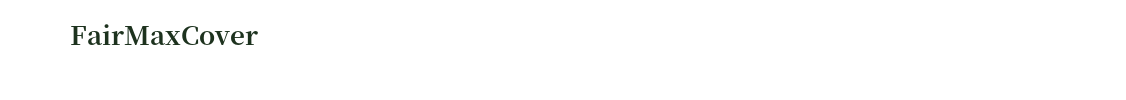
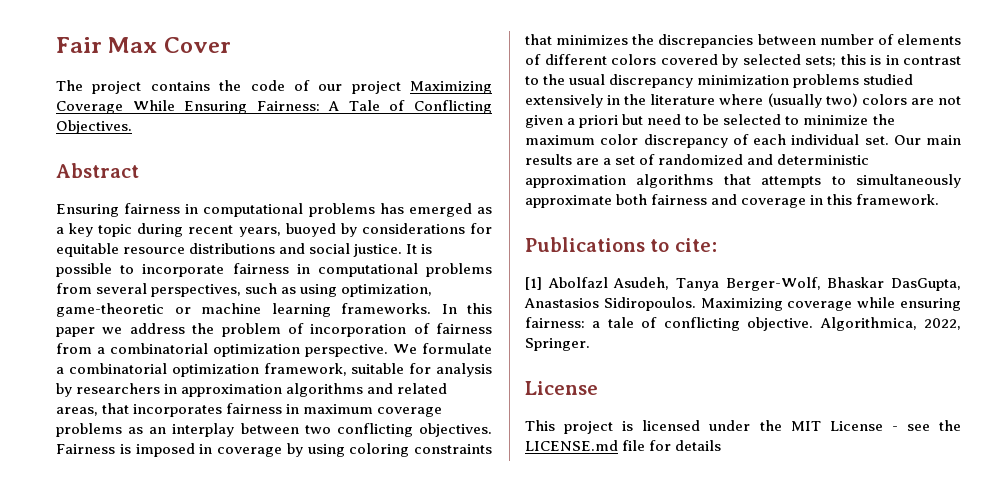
- FairMaxCover
+ Fair Max Cover
+ The project contains the code of our project Maximizing Coverage While Ensuring Fairness: A Tale of Conflicting Objectives.
+ Abstract
+ Ensuring fairness in computational problems has emerged as a key topic during recent years, buoyed by considerations for equitable resource distributions and social justice. It is possible to incorporate fairness in computational problems from several perspectives, such as using optimization, game-theoretic or machine learning frameworks. In this paper we address the problem of incorporation of fairness from a combinatorial optimization perspective. We formulate a combinatorial optimization framework, suitable for analysis by researchers in approximation algorithms and related areas, that incorporates fairness in maximum coverage problems as an interplay between two conflicting objectives. Fairness is imposed in coverage by using coloring constraints that minimizes the discrepancies between number of elements of different colors covered by selected sets; this is in contrast to the usual discrepancy minimization problems studied extensively in the literature where (usually two) colors are not given a priori but need to be selected to minimize the maximum color discrepancy of each individual set. Our main results are a set of randomized and deterministic approximation algorithms that attempts to simultaneously approximate both fairness and coverage in this framework.
+ Publications to cite:
+ [1] Abolfazl Asudeh, Tanya Berger-Wolf, Bhaskar DasGupta, Anastasios Sidiropoulos. Maximizing coverage while ensuring fairness: a tale of conflicting objective. Algorithmica, 2022, Springer.
+ License
+ This project is licensed under the MIT License - see the LICENSE.md file for details

